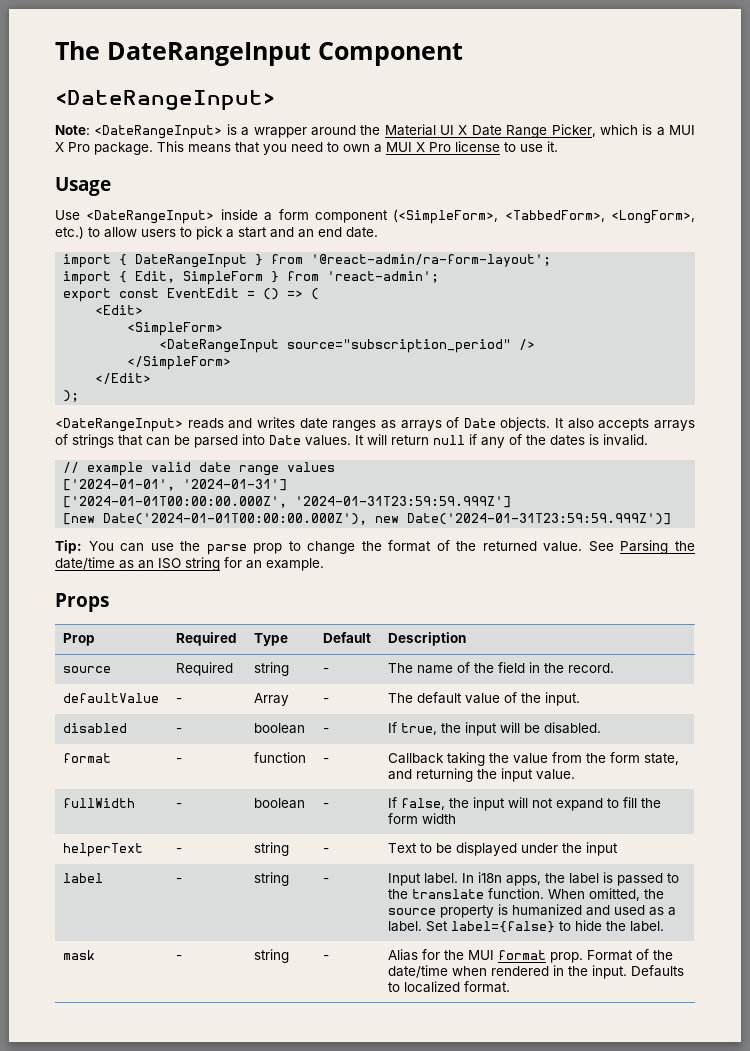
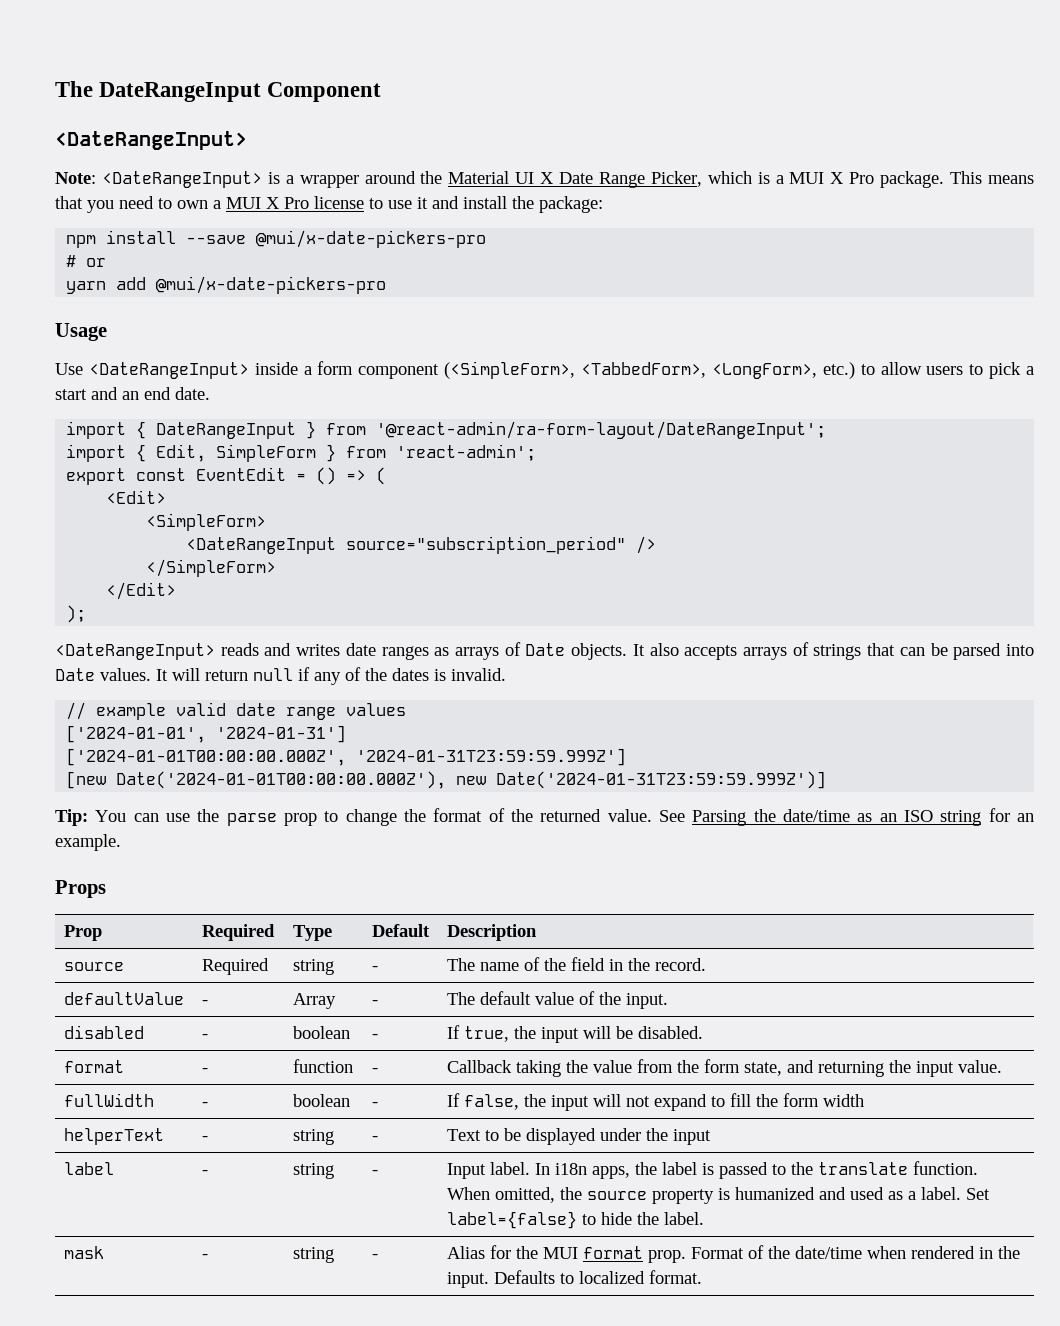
- This means that you need to own a MUI X Pro license to use it.
+ This means that you need to own a MUI X Pro license to use it and install the package:
+ npm install --save @mui/x-date-pickers-pro
+ # or
+ yarn add @mui/x-date-pickers-pro
- import { DateRangeInput } from '@react-admin/ra-form-layout';
+ import { DateRangeInput } from '@react-admin/ra-form-layout/DateRangeInput';

